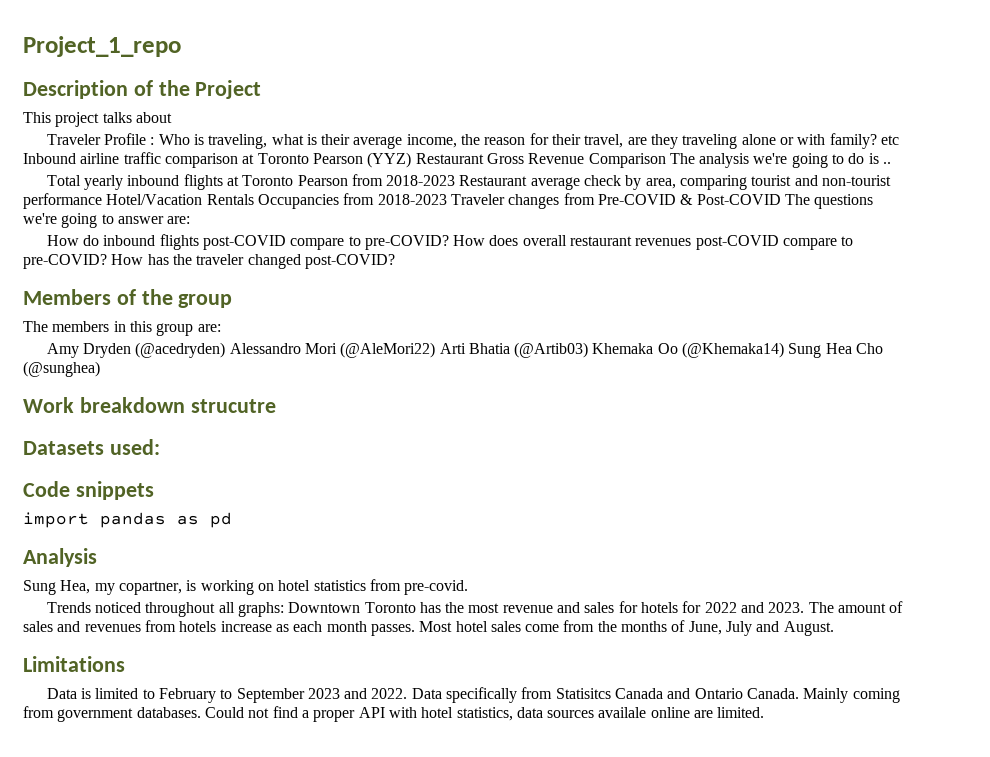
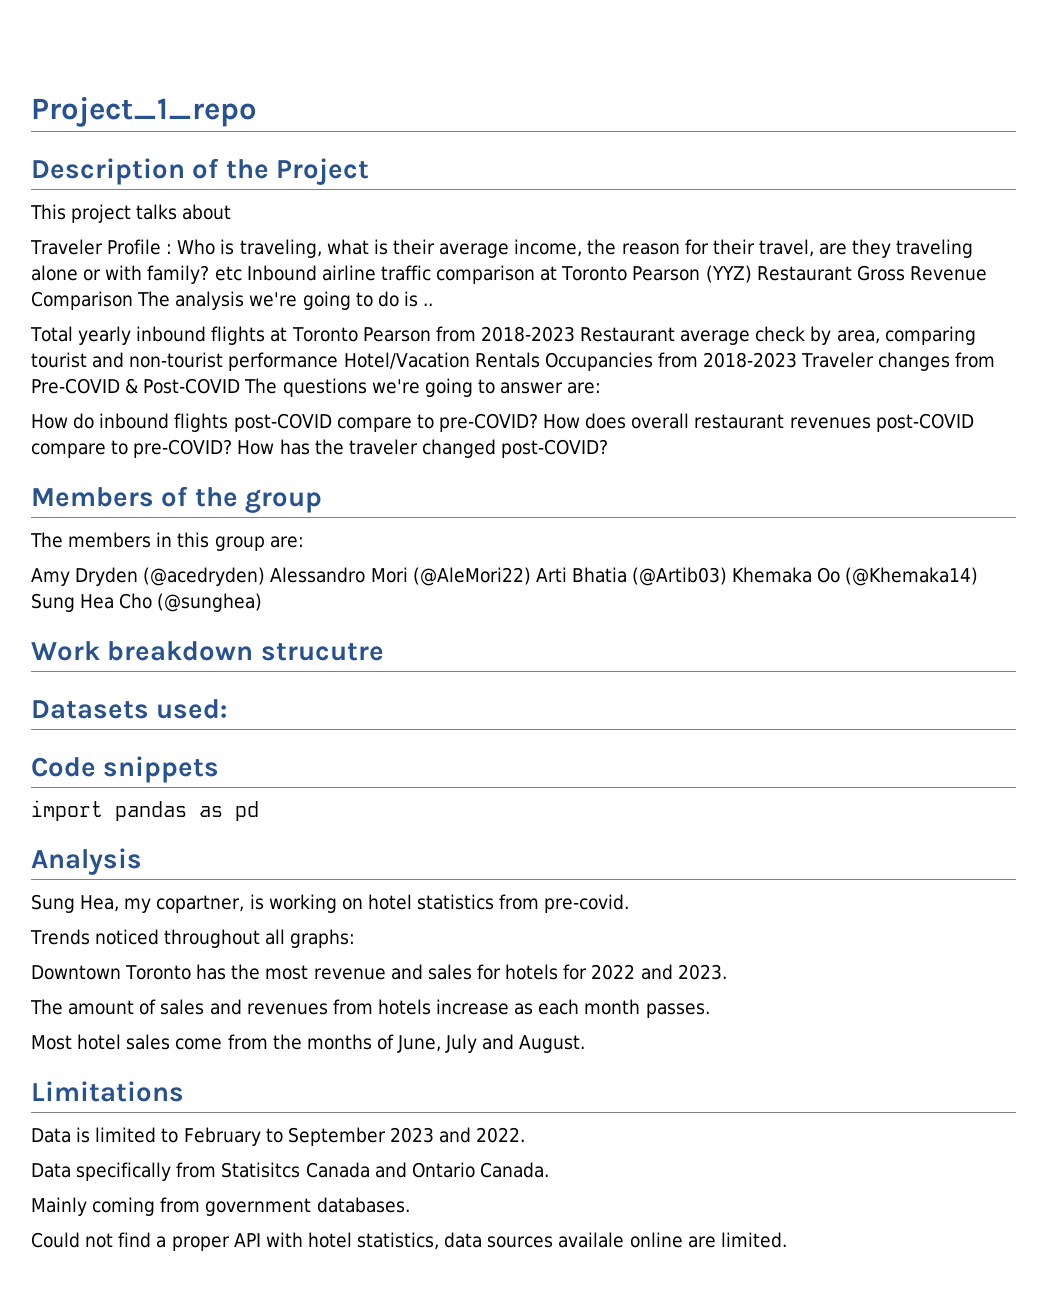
- Trends noticed throughout all graphs: Downtown Toronto has the most revenue and sales for hotels for 2022 and 2023. The amount of sales and revenues from hotels increase as each month passes. Most hotel sales come from the months of June, July and August.
+ Trends noticed throughout all graphs:
+ Downtown Toronto has the most revenue and sales for hotels for 2022 and 2023.
+ The amount of sales and revenues from hotels increase as each month passes.
+ Most hotel sales come from the months of June, July and August.
- Data is limited to February to September 2023 and 2022. Data specifically from Statisitcs Canada and Ontario Canada. Mainly coming from government databases. Could not find a proper API with hotel statistics, data sources availale online are limited.
+ Data is limited to February to September 2023 and 2022.
+ Data specifically from Statisitcs Canada and Ontario Canada.
+ Mainly coming from government databases.
+ Could not find a proper API with hotel statistics, data sources availale online are limited.

